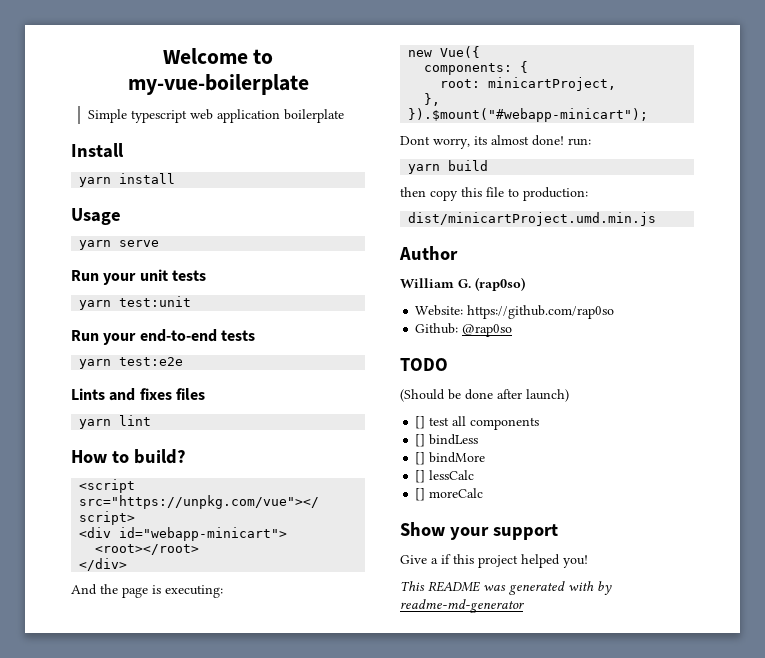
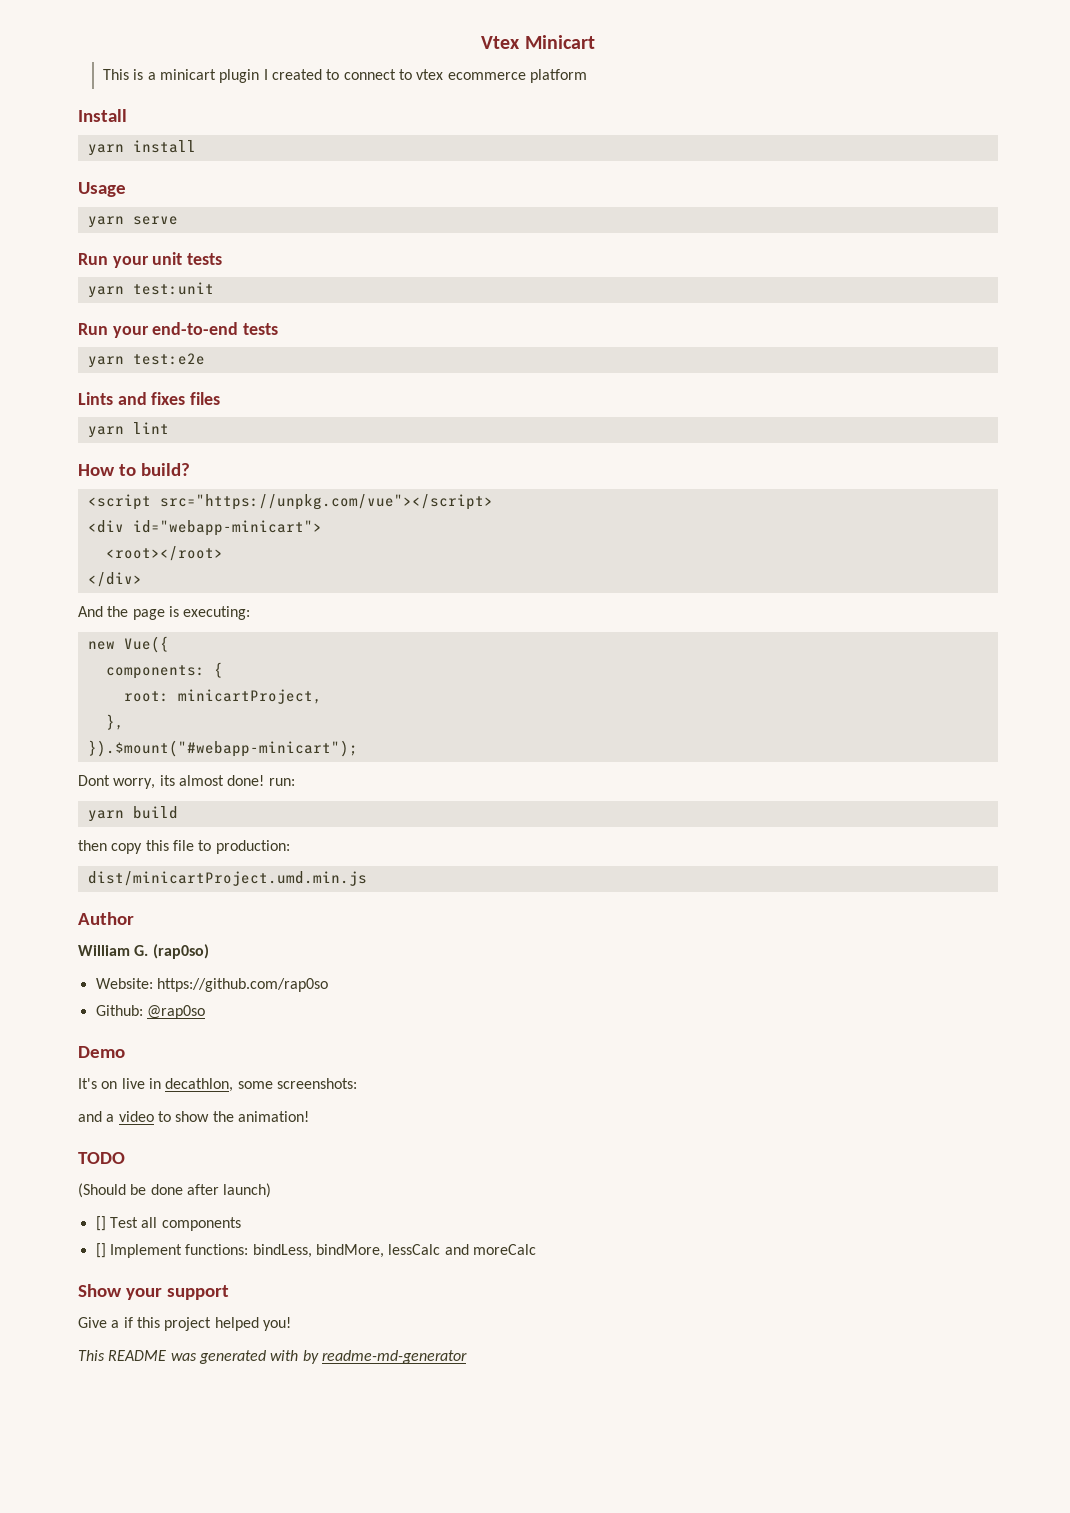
- Welcome to my-vue-boilerplate
- Simple typescript web application boilerplate
+ Vtex Minicart
+ This is a minicart plugin I created to connect to vtex ecommerce platform
+ Demo
+ It's on live in decathlon, some screenshots:
+ and a video to show the animation!
- [] test all components
+ [] Test all components
- [] bindLess
- [] bindMore
- [] lessCalc
- [] moreCalc
+ [] Implement functions: bindLess, bindMore, lessCalc and moreCalc

